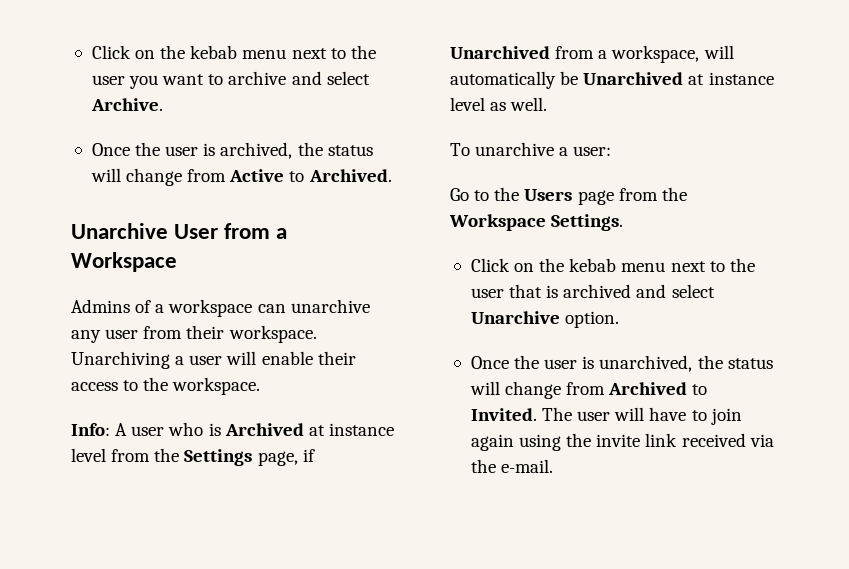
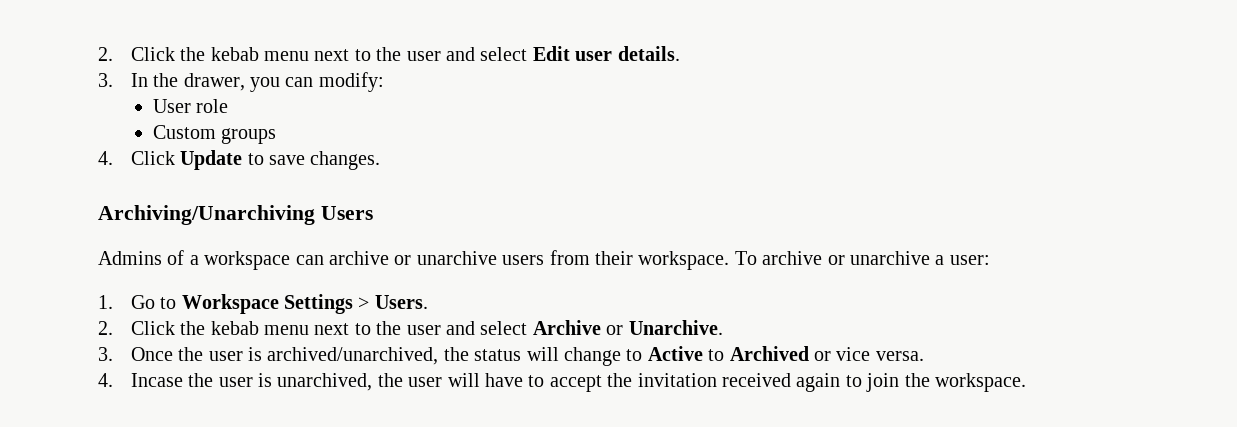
- Click on the kebab menu next to the user you want to archive and select Archive.
- Once the user is archived, the status will change from Active to Archived.
- Unarchive User from a Workspace
+ 2. Click the kebab menu next to the user and select Edit user details.
+ 3. In the drawer, you can modify:
+ User role
+ Custom groups
+ 4. Click Update to save changes.
+ Archiving/Unarchiving Users
- Admins of a workspace can unarchive any user from their workspace. Unarchiving a user will enable their access to the workspace.
- Info: A user who is Archived at instance level from the Settings page, if Unarchived from a workspace, will automatically be Unarchived at instance level as well.
- To unarchive a user:
+ Admins of a workspace can archive or unarchive users from their workspace. To archive or unarchive a user:
- Go to the Users page from the Workspace Settings.
- Click on the kebab menu next to the user that is archived and select Unarchive option.
- Once the user is unarchived, the status will change from Archived to Invited. The user will have to join again using the invite link received via the e-mail.
+ 1. Go to Workspace Settings > Users.
+ 2. Click the kebab menu next to the user and select Archive or Unarchive.
+ 3. Once the user is archived/unarchived, the status will change to Active to Archived or vice versa.
+ 4. Incase the user is unarchived, the user will have to accept the invitation received again to join the workspace.

